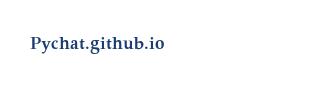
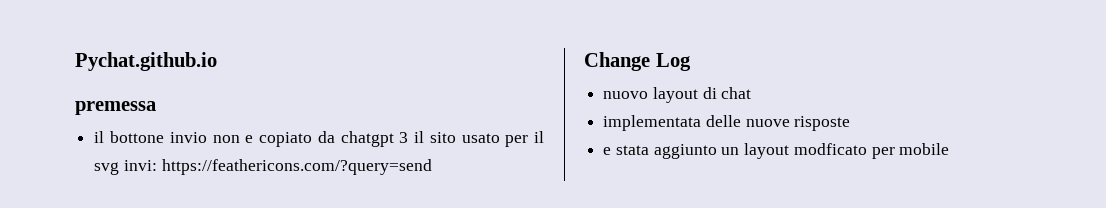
+ premessa
+ il bottone invio non e copiato da chatgpt 3 il sito usato per il svg invi: https://feathericons.com/?query=send
+ Change Log
+ nuovo layout di chat
+ implementata delle nuove risposte
+ e stata aggiunto un layout modficato per mobile

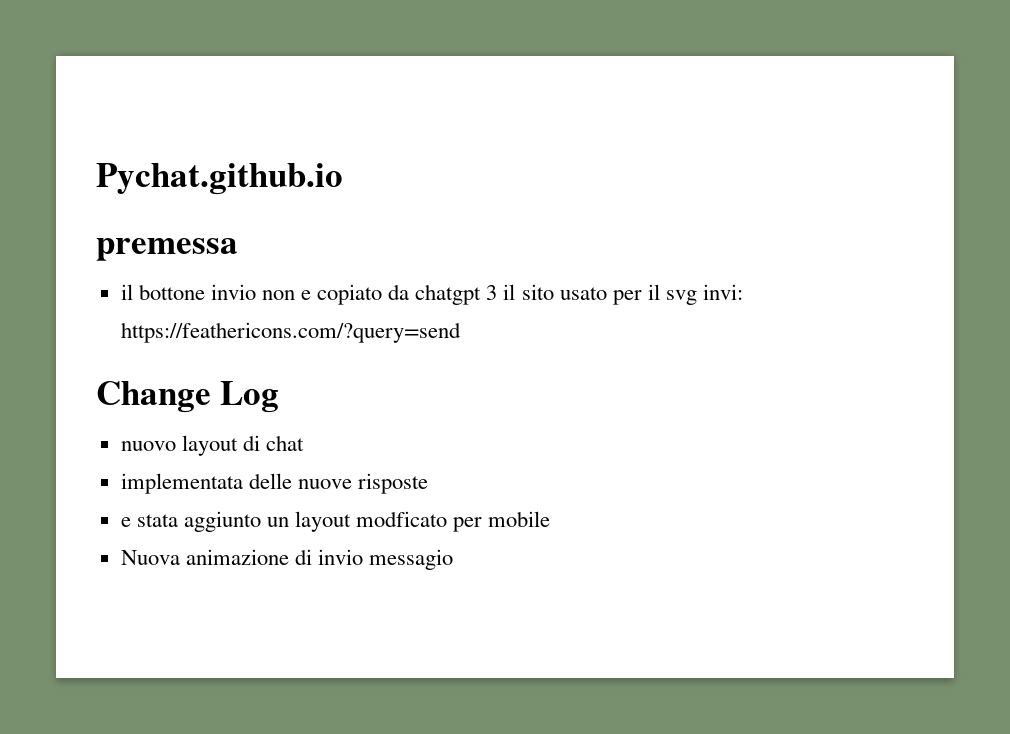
+ Nuova animazione di invio messagio

